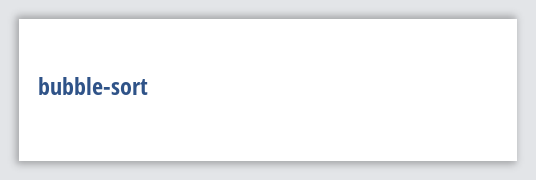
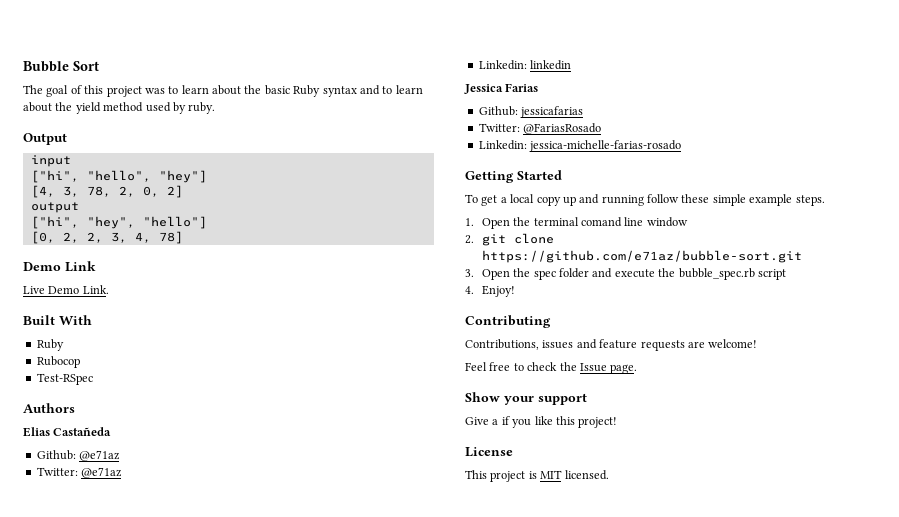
- bubble-sort
+ Bubble Sort
+ The goal of this project was to learn about the basic Ruby syntax and to learn about the yield method used by ruby.
+ Output
+ input
+ ["hi", "hello", "hey"]
+ [4, 3, 78, 2, 0, 2]
+ output
+ ["hi", "hey", "hello"]
+ [0, 2, 2, 3, 4, 78]
+ Demo Link
+ Live Demo Link.
+ Built With
+ Ruby
+ Rubocop
+ Test-RSpec
+ Authors
+ Elias Castañeda
+ Github: @e71az
+ Twitter: @e71az
+ Linkedin: linkedin
+ Jessica Farias
+ Github: jessicafarias
+ Twitter: @FariasRosado
+ Linkedin: jessica-michelle-farias-rosado
+ Getting Started
+ To get a local copy up and running follow these simple example steps.
+ 1. Open the terminal comand line window
+ 2. git clone https://github.com/e71az/bubble-sort.git
+ 3. Open the spec folder and execute the bubble_spec.rb script
+ 4. Enjoy!
+ Contributing
+ Contributions, issues and feature requests are welcome!
+ Feel free to check the Issue page.
+ Show your support
+ Give a if you like this project!
+ License
+ This project is MIT licensed.

